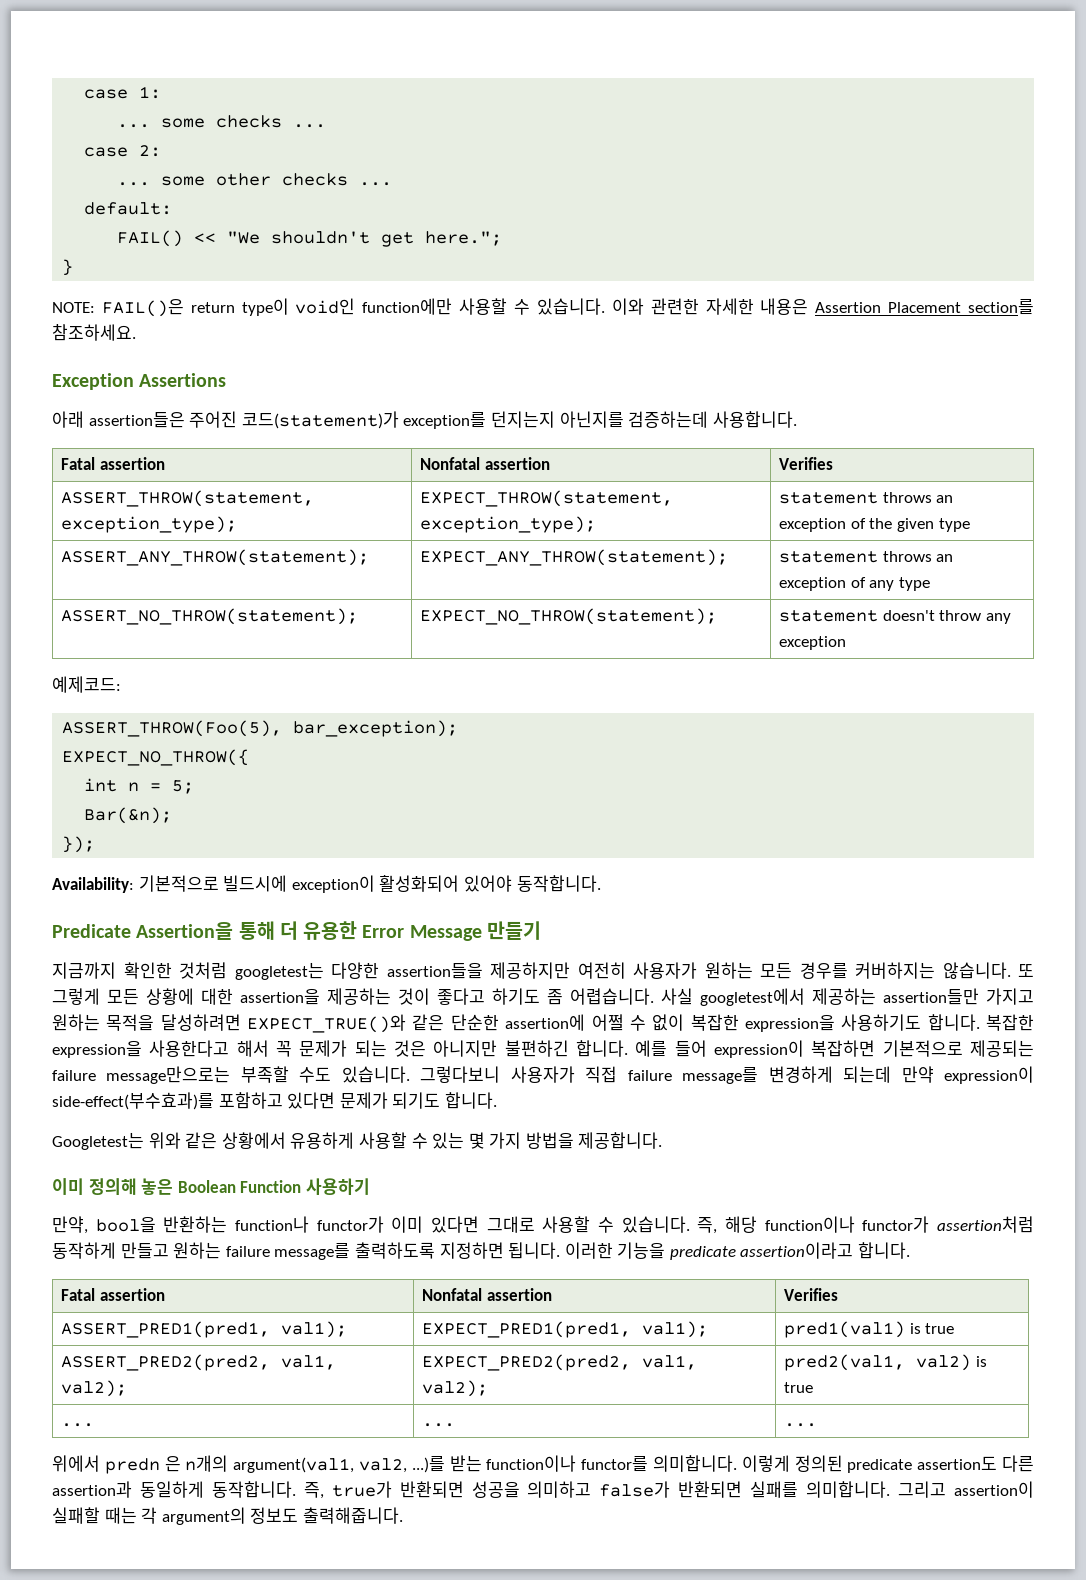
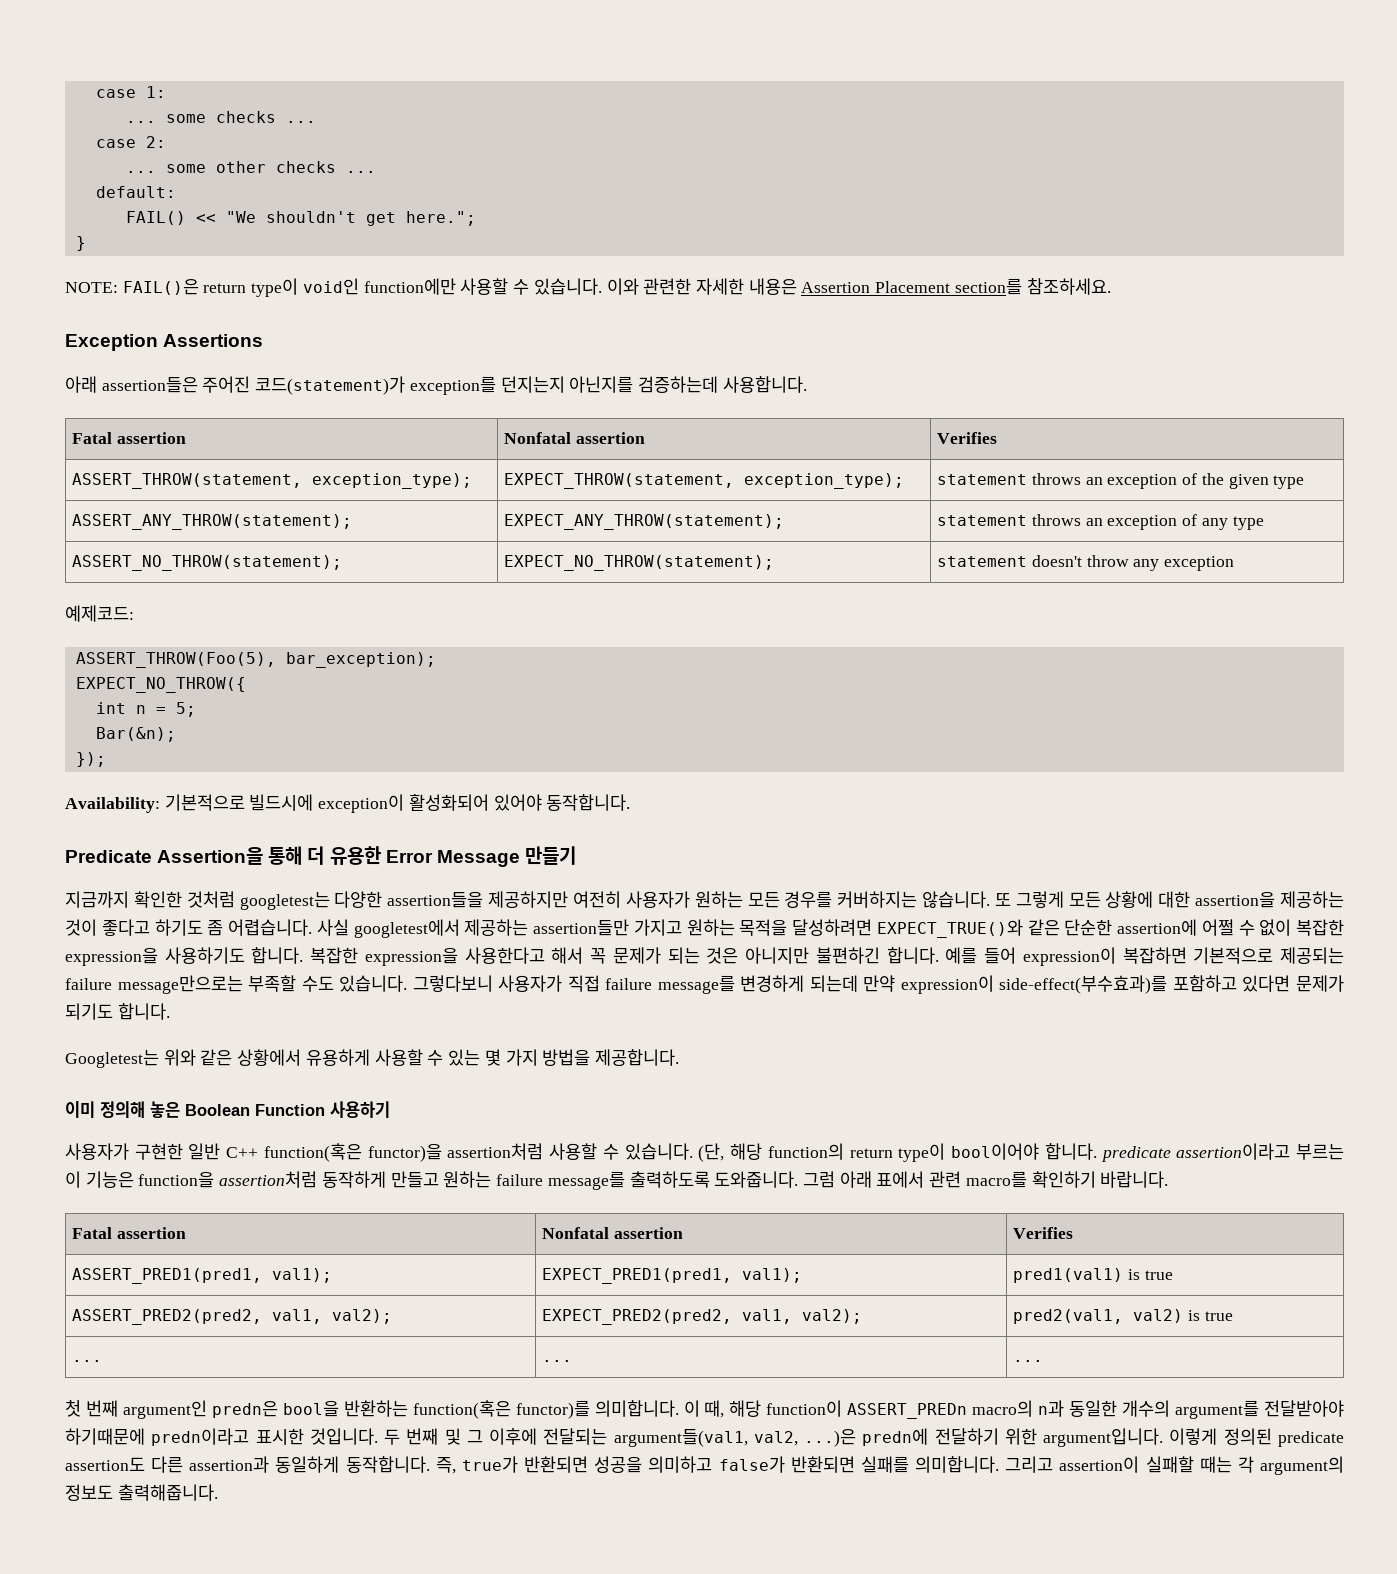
- 만약, bool을 반환하는 function나 functor가 이미 있다면 그대로 사용할 수 있습니다. 즉, 해당 function이나 functor가 assertion처럼 동작하게 만들고 원하는 failure message를 출력하도록 지정하면 됩니다. 이러한 기능을 predicate assertion이라고 합니다.
+ 사용자가 구현한 일반 C++ function(혹은 functor)을 assertion처럼 사용할 수 있습니다. (단, 해당 function의 return type이 bool이어야 합니다. predicate assertion이라고 부르는 이 기능은 function을 assertion처럼 동작하게 만들고 원하는 failure message를 출력하도록 도와줍니다. 그럼 아래 표에서 관련 macro를 확인하기 바랍니다.
- 위에서 predn 은 n개의 argument(val1, val2, ...)를 받는 function이나 functor를 의미합니다.
+ 첫 번째 argument인 predn은 bool을 반환하는 function(혹은 functor)를 의미합니다. 이 때, 해당 function이 ASSERT_PREDn macro의 n과 동일한 개수의 argument를 전달받아야 하기때문에 predn이라고 표시한 것입니다. 두 번째 및 그 이후에 전달되는 argument들(val1, val2, ...)은 predn에 전달하기 위한 argument입니다.

